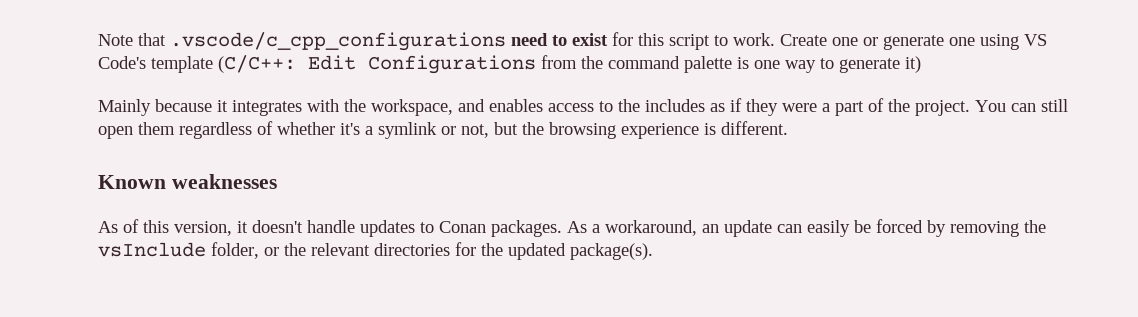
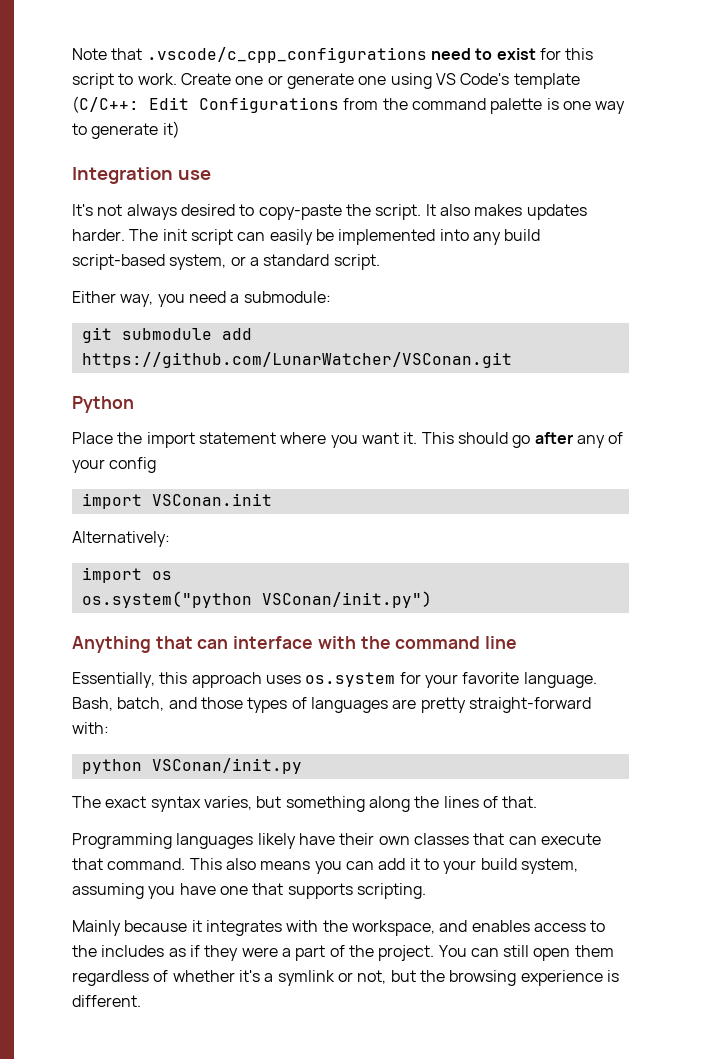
+ Integration use
+ It's not always desired to copy-paste the script. It also makes updates harder. The init script can easily be implemented into any build script-based system, or a standard script.
+ Either way, you need a submodule:
+ git submodule add https://github.com/LunarWatcher/VSConan.git
+ Python
+ Place the import statement where you want it. This should go after any of your config
+ import VSConan.init
+ Alternatively:
+ import os
+ os.system("python VSConan/init.py")
+ Anything that can interface with the command line
+ Essentially, this approach uses os.system for your favorite language. Bash, batch, and those types of languages are pretty straight-forward with:
+ python VSConan/init.py
+ The exact syntax varies, but something along the lines of that.
+ Programming languages likely have their own classes that can execute that command. This also means you can add it to your build system, assuming you have one that supports scripting.
- Known weaknesses
- As of this version, it doesn't handle updates to Conan packages. As a workaround, an update can easily be forced by removing the vsInclude folder, or the relevant directories for the updated package(s).

